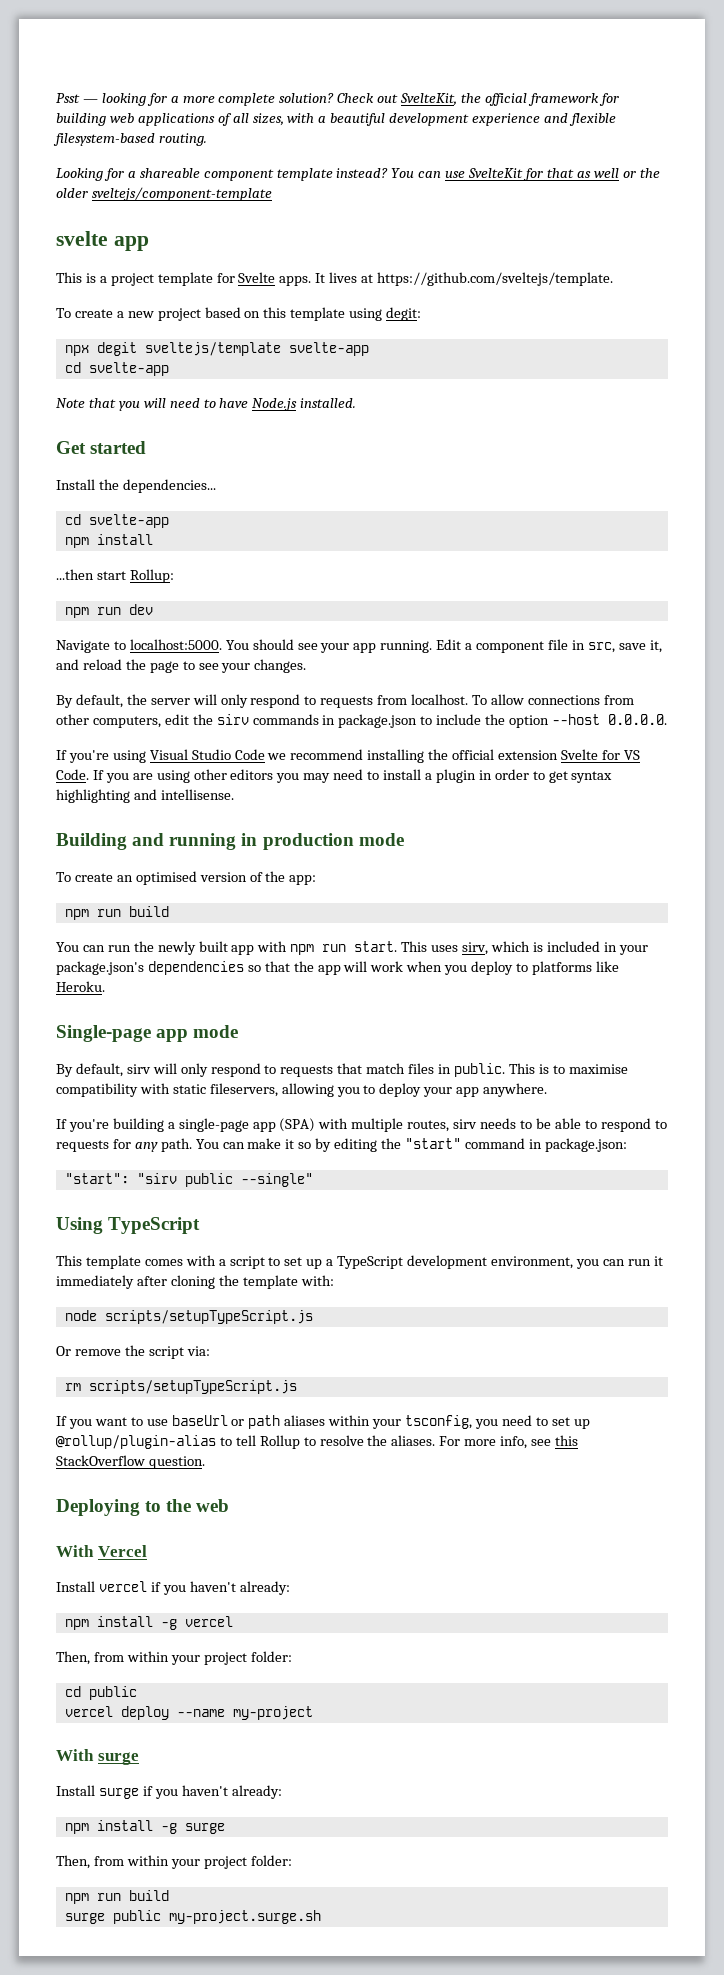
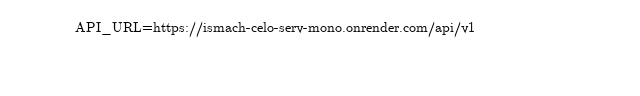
- Psst — looking for a more complete solution? Check out SvelteKit, the official framework for building web applications of all sizes, with a beautiful development experience and flexible filesystem-based routing.
- Looking for a shareable component template instead? You can use SvelteKit for that as well or the older sveltejs/component-template
- svelte app
- This is a project template for Svelte apps. It lives at https://github.com/sveltejs/template.
- To create a new project based on this template using degit:
- npx degit sveltejs/template svelte-app
- cd svelte-app
- Note that you will need to have Node.js installed.
- Get started
- Install the dependencies...
- cd svelte-app
- npm install
- ...then start Rollup:
- npm run dev
- Navigate to localhost:5000. You should see your app running. Edit a component file in src, save it, and reload the page to see your changes.
- By default, the server will only respond to requests from localhost. To allow connections from other computers, edit the sirv commands in package.json to include the option --host 0.0.0.0.
- If you're using Visual Studio Code we recommend installing the official extension Svelte for VS Code. If you are using other editors you may need to install a plugin in order to get syntax highlighting and intellisense.
- Building and running in production mode
- To create an optimised version of the app:
- npm run build
- You can run the newly built app with npm run start. This uses sirv, which is included in your package.json's dependencies so that the app will work when you deploy to platforms like Heroku.
- Single-page app mode
- By default, sirv will only respond to requests that match files in public. This is to maximise compatibility with static fileservers, allowing you to deploy your app anywhere.
- If you're building a single-page app (SPA) with multiple routes, sirv needs to be able to respond to requests for any path. You can make it so by editing the "start" command in package.json:
- "start": "sirv public --single"
- Using TypeScript
- This template comes with a script to set up a TypeScript development environment, you can run it immediately after cloning the template with:
- node scripts/setupTypeScript.js
- Or remove the script via:
- rm scripts/setupTypeScript.js
- If you want to use baseUrl or path aliases within your tsconfig, you need to set up @rollup/plugin-alias to tell Rollup to resolve the aliases. For more info, see this StackOverflow question.
- Deploying to the web
- With Vercel
- Install vercel if you haven't already:
- npm install -g vercel
- Then, from within your project folder:
- cd public
- vercel deploy --name my-project
- With surge
- Install surge if you haven't already:
- npm install -g surge
- Then, from within your project folder:
- npm run build
- surge public my-project.surge.sh
+ API_URL=https://ismach-celo-serv-mono.onrender.com/api/v1

